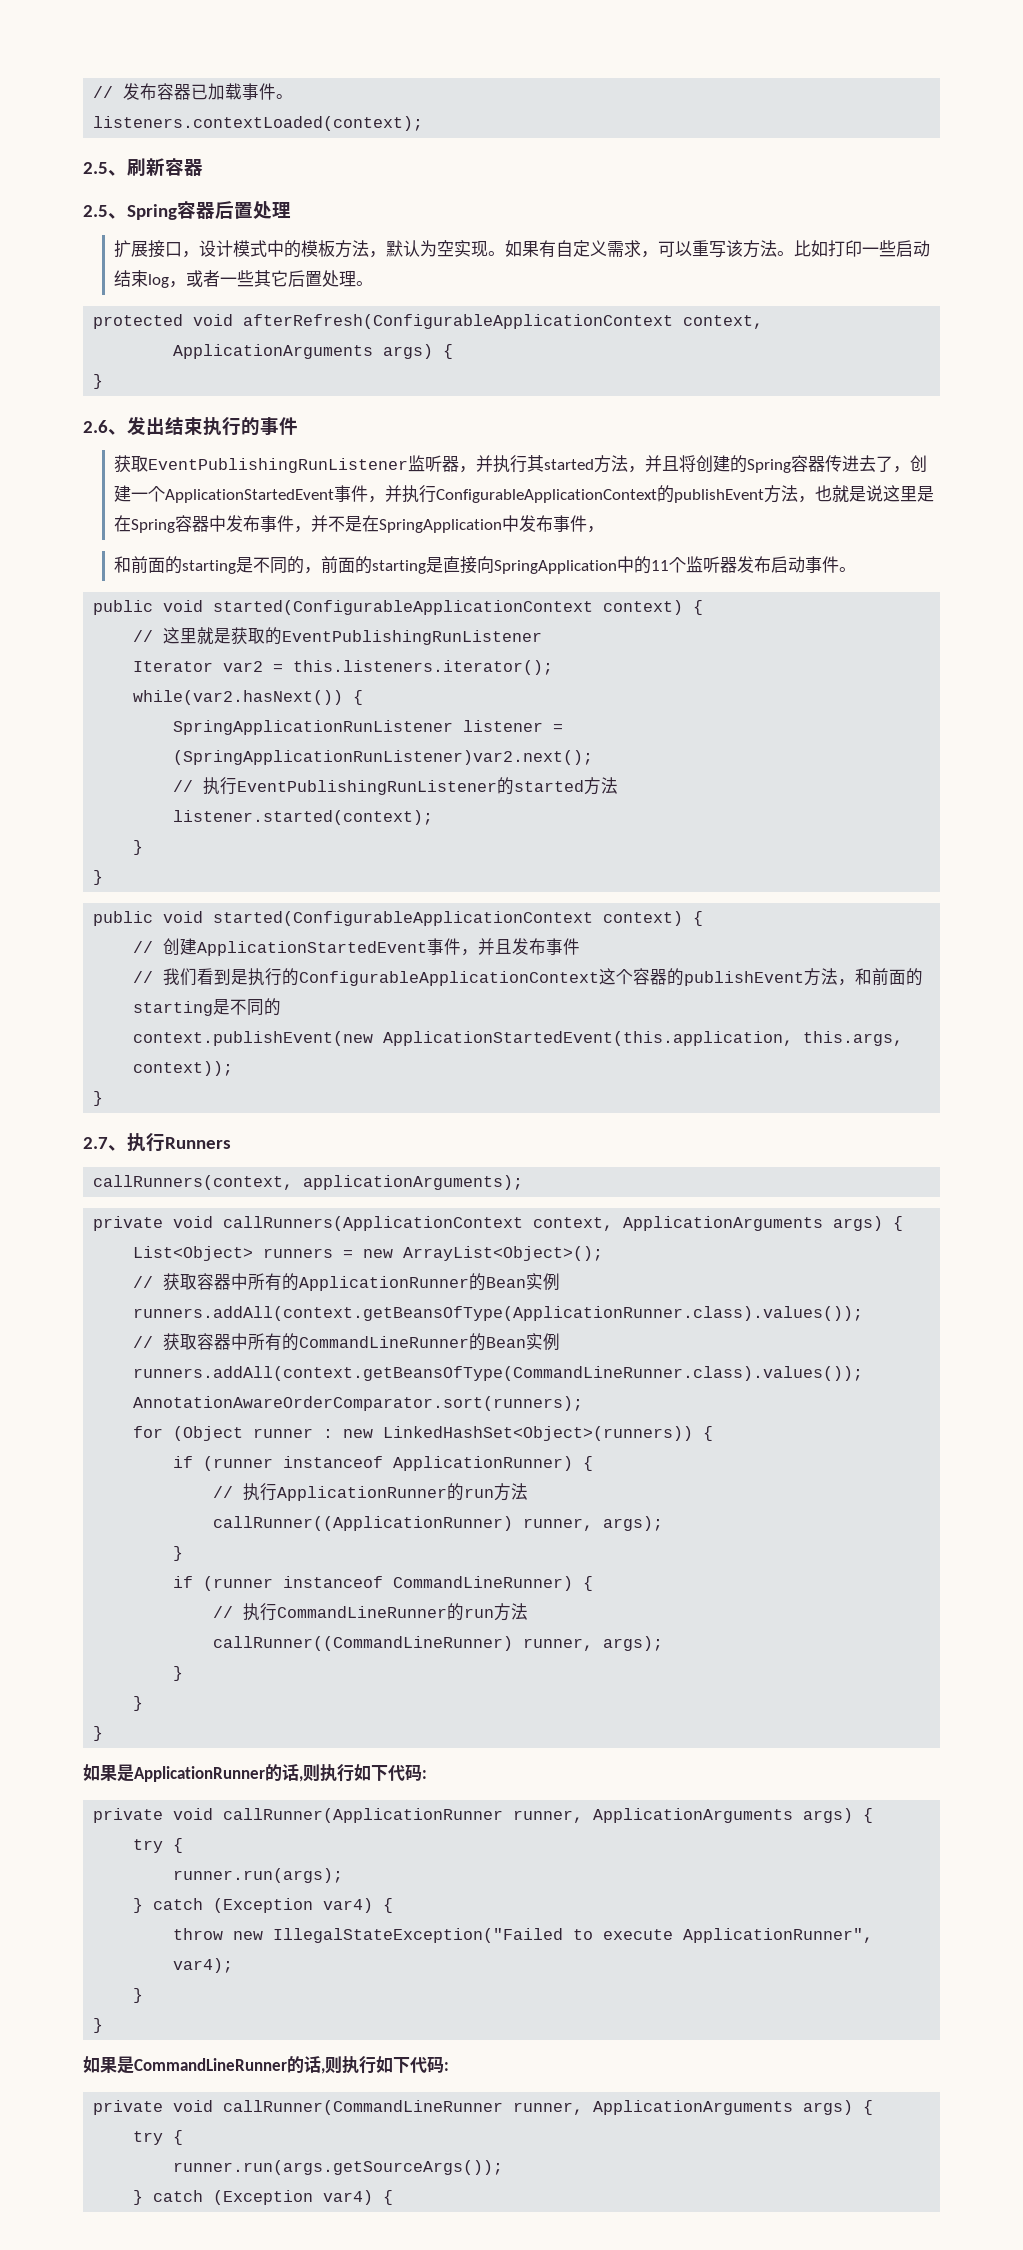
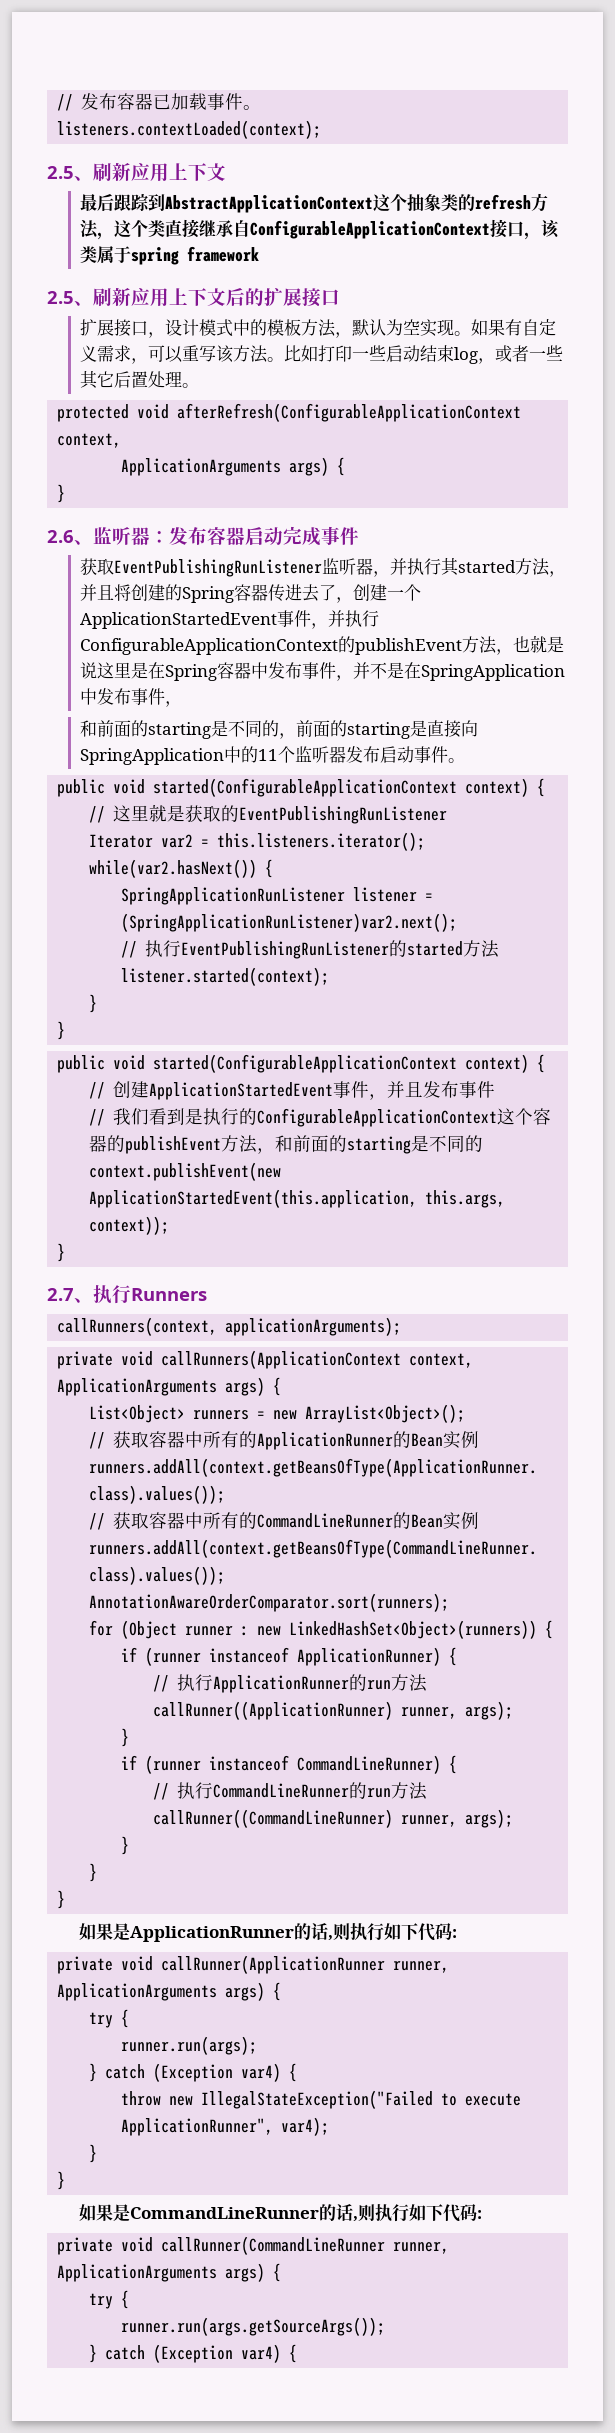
  listeners.contextLoaded(context);
- 2.5、刷新容器
- 2.5、Spring容器后置处理
+ 2.5、刷新应用上下文
+ 最后跟踪到AbstractApplicationContext这个抽象类的refresh方法，这个类直接继承自ConfigurableApplicationContext接口，该类属于spring framework
+ 2.5、刷新应用上下文后的扩展接口
- 2.6、发出结束执行的事件
+ 2.6、监听器：发布容器启动完成事件

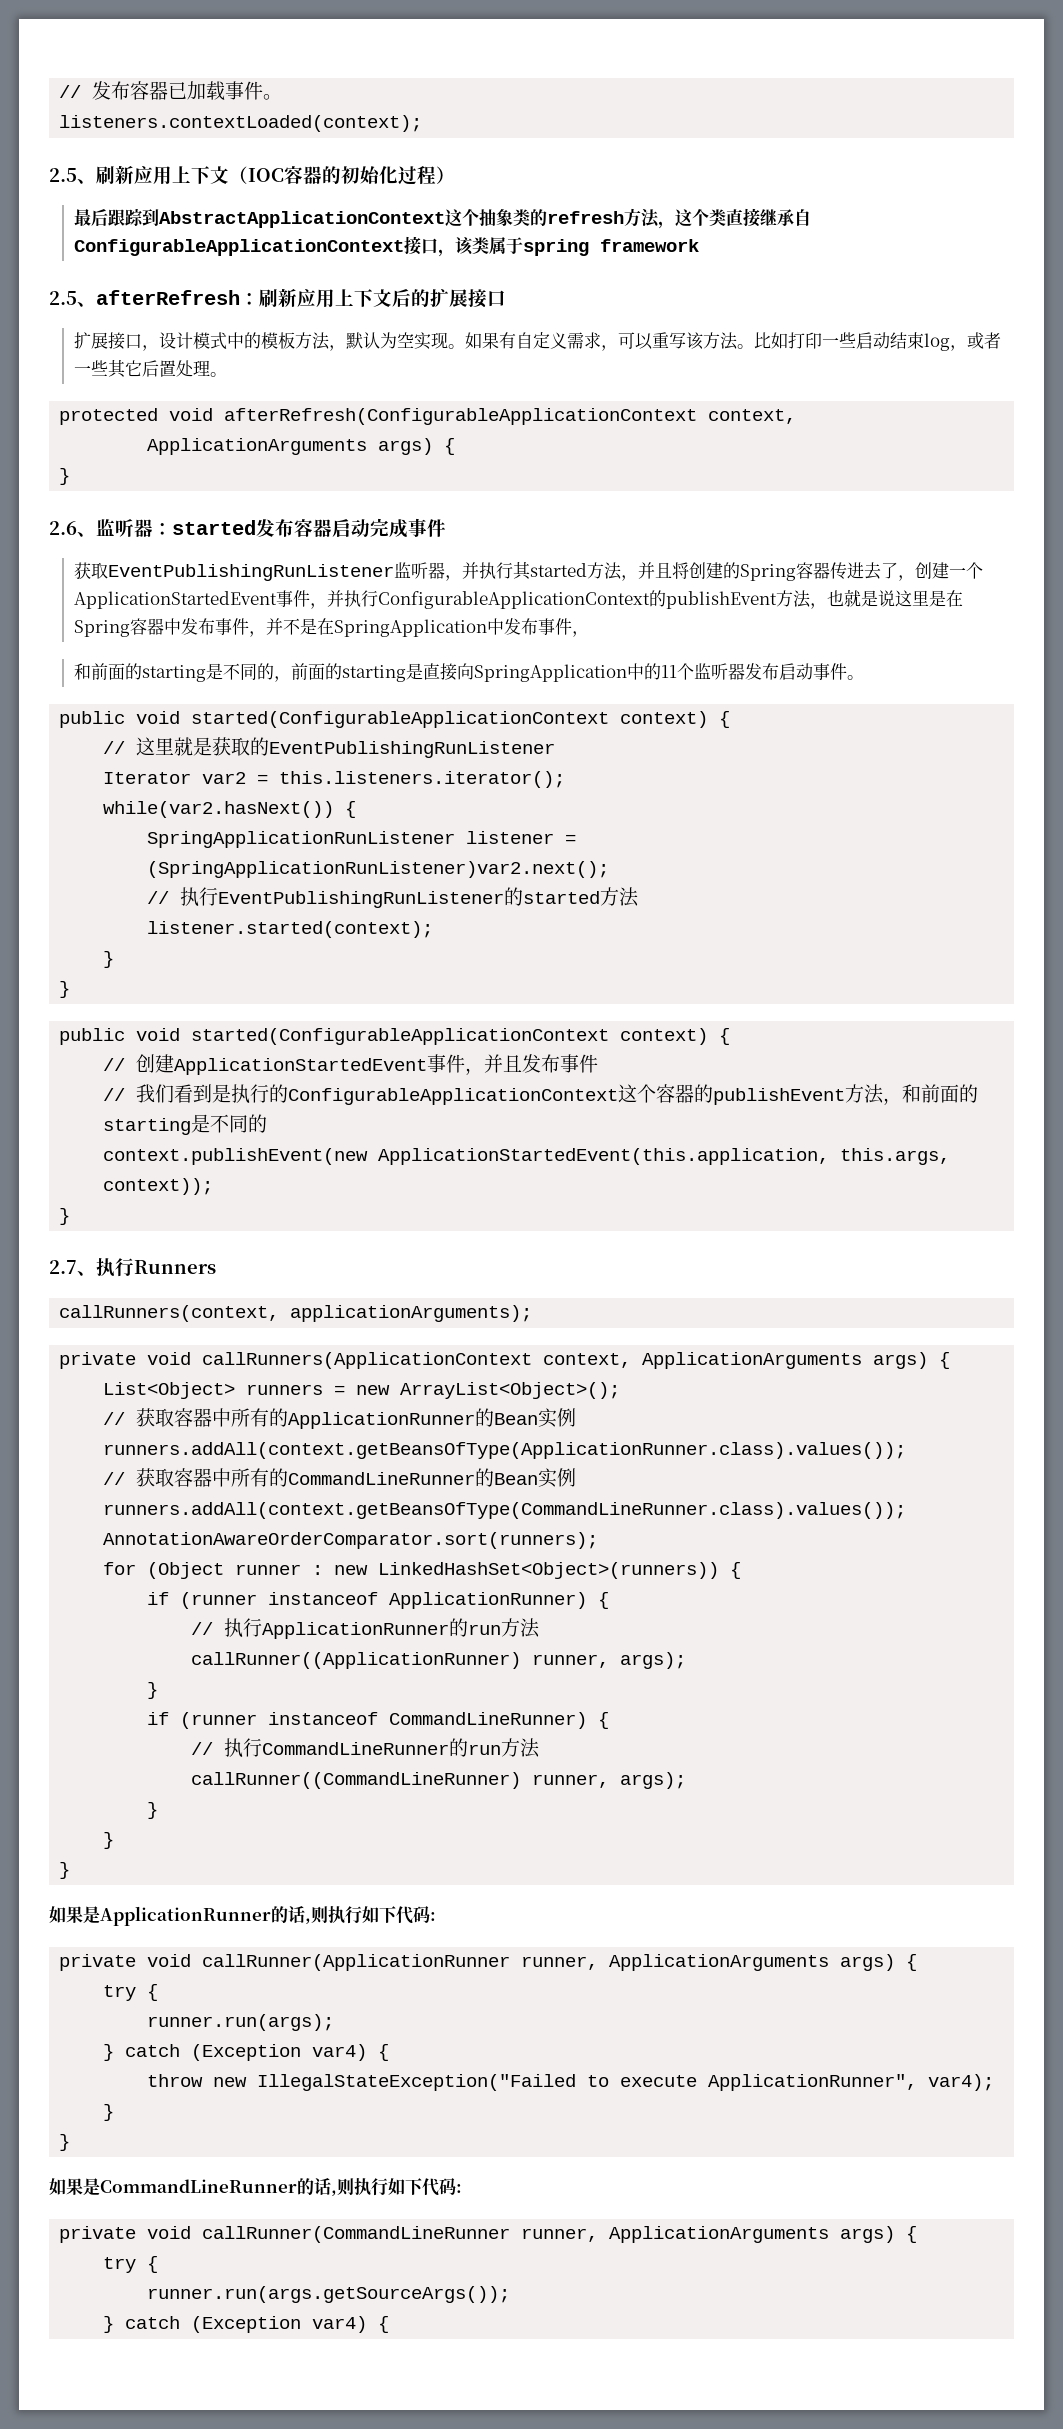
  listeners.contextLoaded(context);
- 2.5、刷新应用上下文
+ 2.5、刷新应用上下文（IOC容器的初始化过程）
- 2.5、刷新应用上下文后的扩展接口
+ 2.5、afterRefresh：刷新应用上下文后的扩展接口
- 2.6、监听器：发布容器启动完成事件
+ 2.6、监听器：started发布容器启动完成事件

